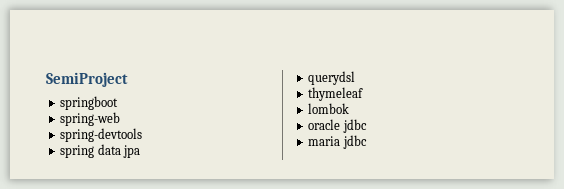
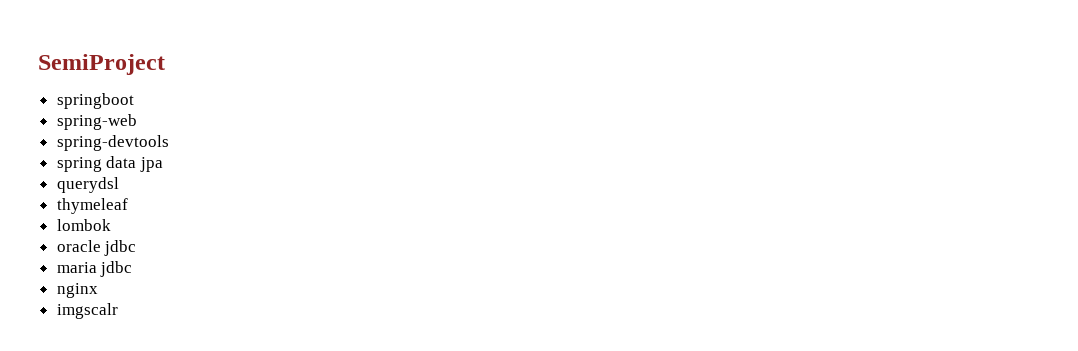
+ nginx
+ imgscalr

